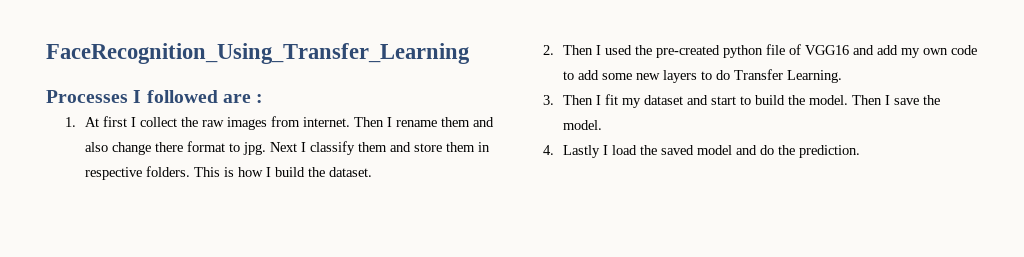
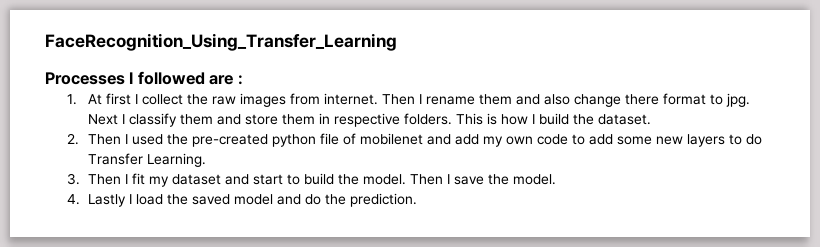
- 2. Then I used the pre-created python file of VGG16 and add my own code to add some new layers to do Transfer Learning.
+ 2. Then I used the pre-created python file of mobilenet and add my own code to add some new layers to do Transfer Learning.

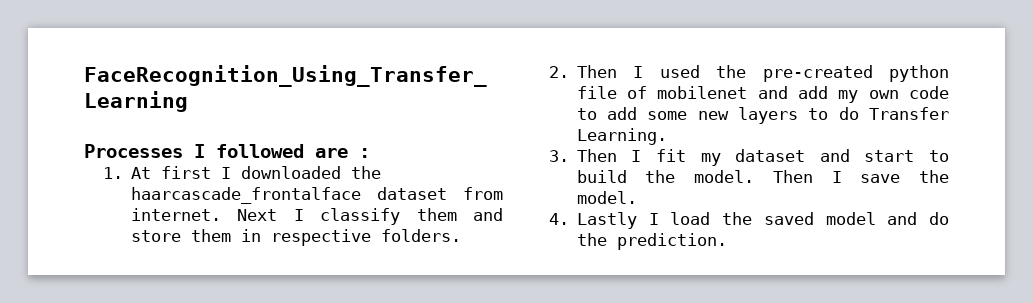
- 1. At first I collect the raw images from internet. Then I rename them and also change there format to jpg.
+ 1. At first I downloaded the haarcascade_frontalface dataset from internet.
- This is how I build the dataset.

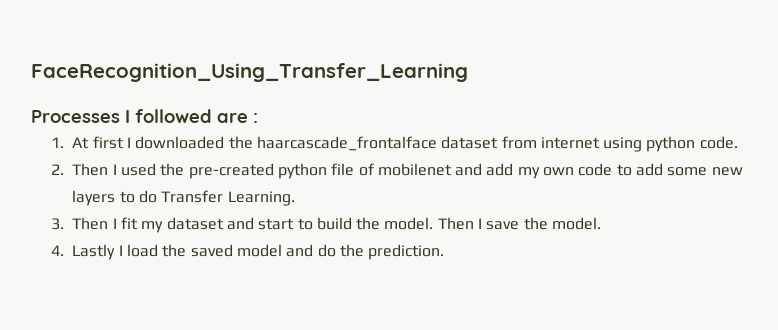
- 1. At first I downloaded the haarcascade_frontalface dataset from internet. Next I classify them and store them in respective folders.
+ 1. At first I downloaded the haarcascade_frontalface dataset from internet using python code.

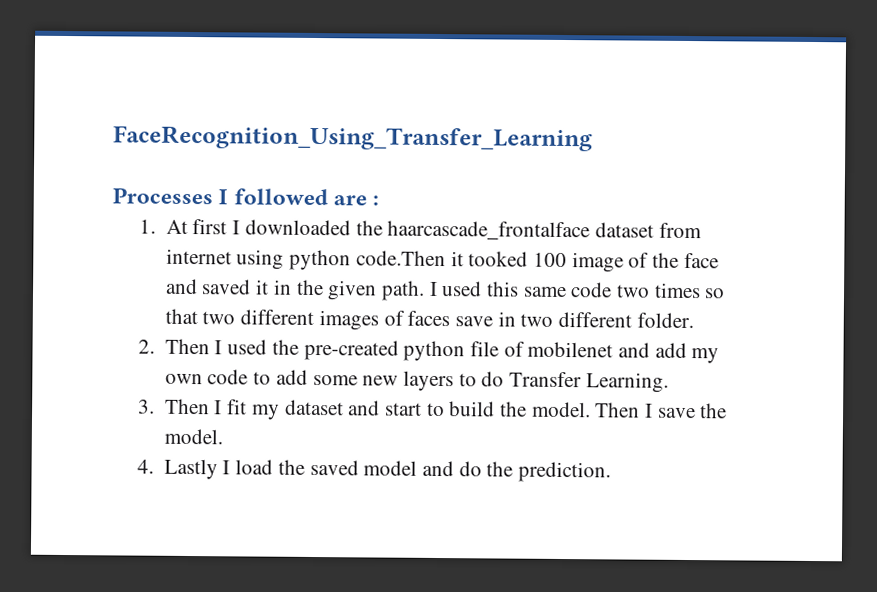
- 1. At first I downloaded the haarcascade_frontalface dataset from internet using python code.
+ 1. At first I downloaded the haarcascade_frontalface dataset from internet using python code.Then it tooked 100 image of the face and saved it in the given path. I used this same code two times so that two different images of faces save in two different folder.

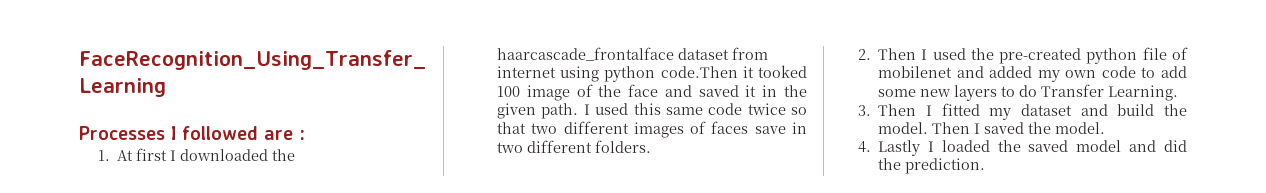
- I used this same code two times so that two different images of faces save in two different folder.
+ I used this same code twice so that two different images of faces save in two different folders.
- 2. Then I used the pre-created python file of mobilenet and add my own code to add some new layers to do Transfer Learning.
+ 2. Then I used the pre-created python file of mobilenet and added my own code to add some new layers to do Transfer Learning.
- 3. Then I fit my dataset and start to build the model.
+ 3. Then I fitted my dataset and build the model.
- Then I save the model.
+ Then I saved the model.
- 4. Lastly I load the saved model and do the prediction.
+ 4. Lastly I loaded the saved model and did the prediction.

